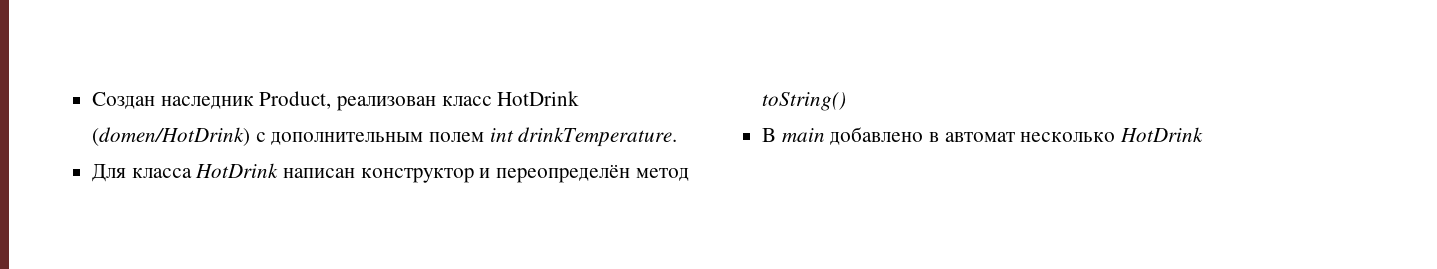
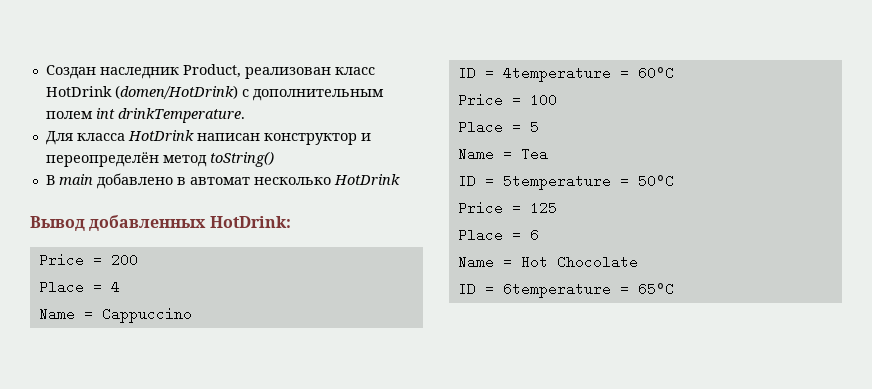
+ Вывод добавленных HotDrink:
+ Price = 200
+ Place = 4
+ Name = Cappuccino
+ ID = 4temperature = 60°C
+ Price = 100
+ Place = 5
+ Name = Tea
+ ID = 5temperature = 50°C
+ Price = 125
+ Place = 6
+ Name = Hot Chocolate
+ ID = 6temperature = 65°C

